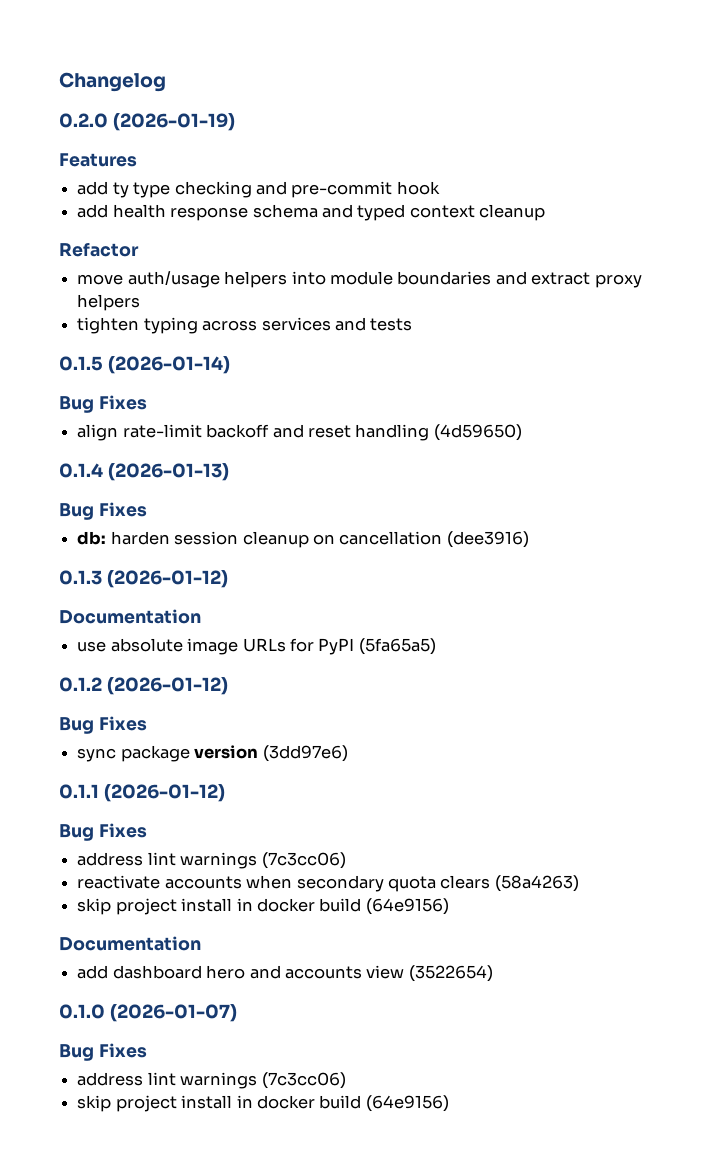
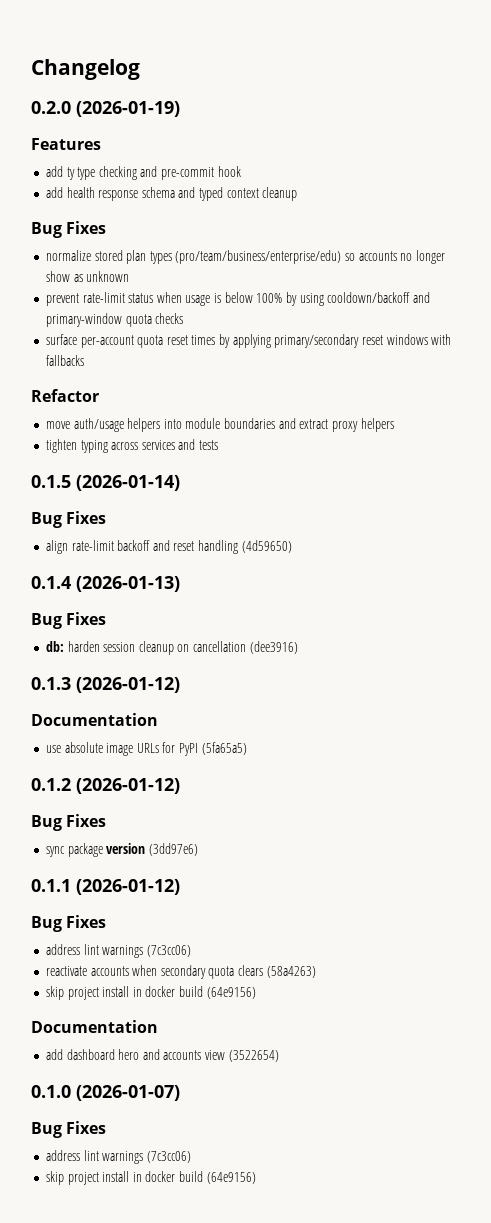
  add health response schema and typed context cleanup
+ Bug Fixes
+ normalize stored plan types (pro/team/business/enterprise/edu) so accounts no longer show as unknown
+ prevent rate-limit status when usage is below 100% by using cooldown/backoff and primary-window quota checks
+ surface per-account quota reset times by applying primary/secondary reset windows with fallbacks

